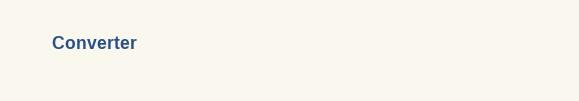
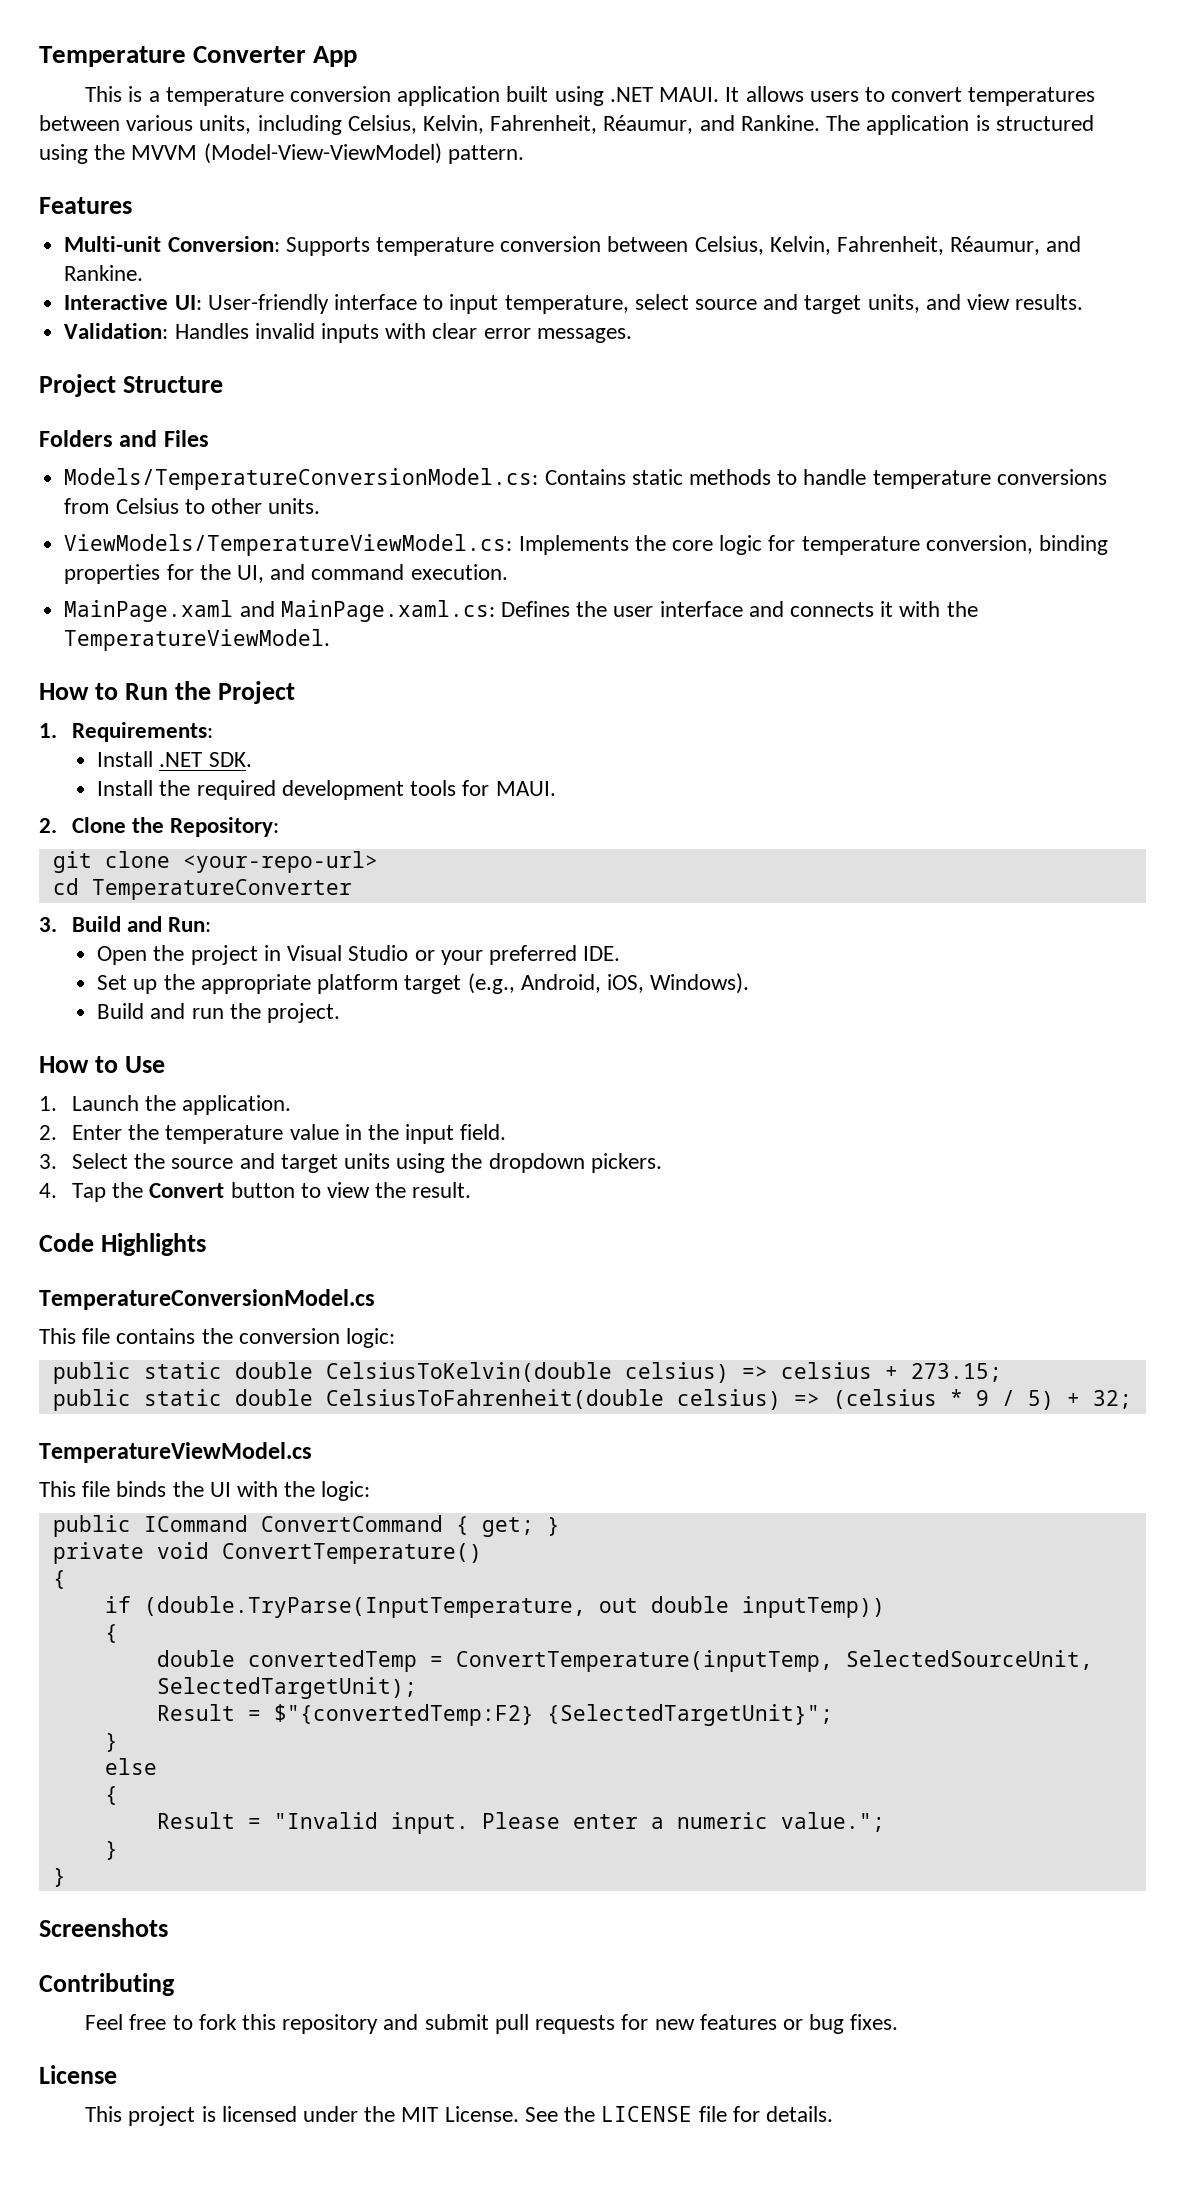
- Converter
+ Temperature Converter App
+ This is a temperature conversion application built using .NET MAUI. It allows users to convert temperatures between various units, including Celsius, Kelvin, Fahrenheit, Réaumur, and Rankine. The application is structured using the MVVM (Model-View-ViewModel) pattern.
+ Features
+ Multi-unit Conversion: Supports temperature conversion between Celsius, Kelvin, Fahrenheit, Réaumur, and Rankine.
+ Interactive UI: User-friendly interface to input temperature, select source and target units, and view results.
+ Validation: Handles invalid inputs with clear error messages.
+ Project Structure
+ Folders and Files
+ Models/TemperatureConversionModel.cs: Contains static methods to handle temperature conversions from Celsius to other units.
+ ViewModels/TemperatureViewModel.cs: Implements the core logic for temperature conversion, binding properties for the UI, and command execution.
+ MainPage.xaml and MainPage.xaml.cs: Defines the user interface and connects it with the TemperatureViewModel.
+ How to Run the Project
+ 1. Requirements:
+ Install .NET SDK.
+ Install the required development tools for MAUI.
+ 2. Clone the Repository:
+ git clone <your-repo-url>
+ cd TemperatureConverter
+ 3. Build and Run:
+ Open the project in Visual Studio or your preferred IDE.
+ Set up the appropriate platform target (e.g., Android, iOS, Windows).
+ Build and run the project.
+ How to Use
+ 1. Launch the application.
+ 2. Enter the temperature value in the input field.
+ 3. Select the source and target units using the dropdown pickers.
+ 4. Tap the Convert button to view the result.
+ Code Highlights
+ TemperatureConversionModel.cs
+ This file contains the conversion logic:
+ public static double CelsiusToKelvin(double celsius) => celsius + 273.15;
+ public static double CelsiusToFahrenheit(double celsius) => (celsius * 9 / 5) + 32;
+ TemperatureViewModel.cs
+ This file binds the UI with the logic:
+ public ICommand ConvertCommand { get; }
+ private void ConvertTemperature()
+ {
+ if (double.TryParse(InputTemperature, out double inputTemp))
+ {
+ double convertedTemp = ConvertTemperature(inputTemp, SelectedSourceUnit, SelectedTargetUnit);
+ Result = $"{convertedTemp:F2} {SelectedTargetUnit}";
+ }
+ else
+ {
+ Result = "Invalid input. Please enter a numeric value.";
+ }
+ }
+ Screenshots
+ Contributing
+ Feel free to fork this repository and submit pull requests for new features or bug fixes.
+ License
+ This project is licensed under the MIT License. See the LICENSE file for details.

